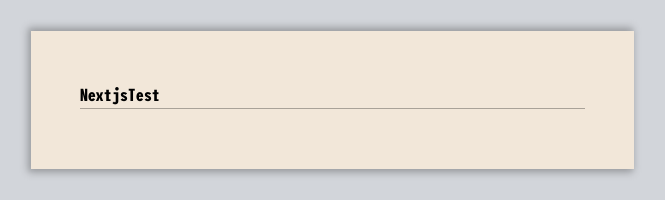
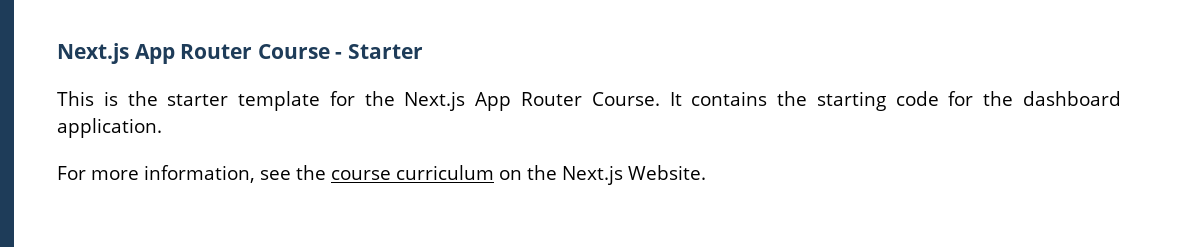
- NextjsTest
+ Next.js App Router Course - Starter
+ This is the starter template for the Next.js App Router Course. It contains the starting code for the dashboard application.
+ For more information, see the course curriculum on the Next.js Website.

